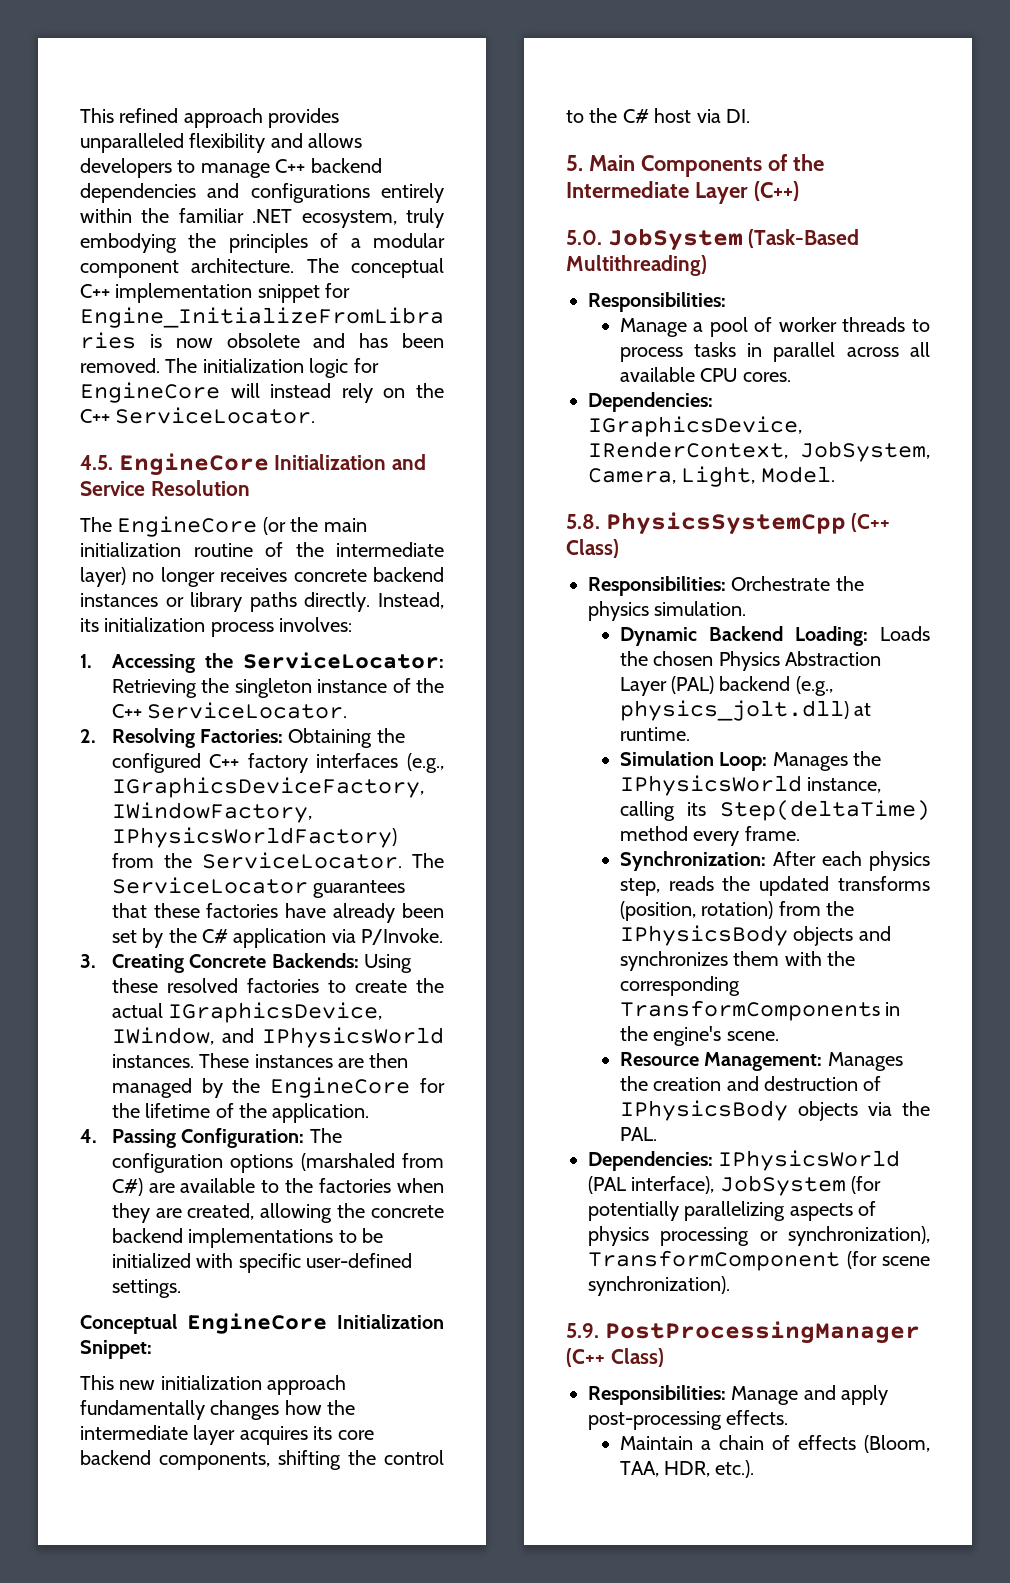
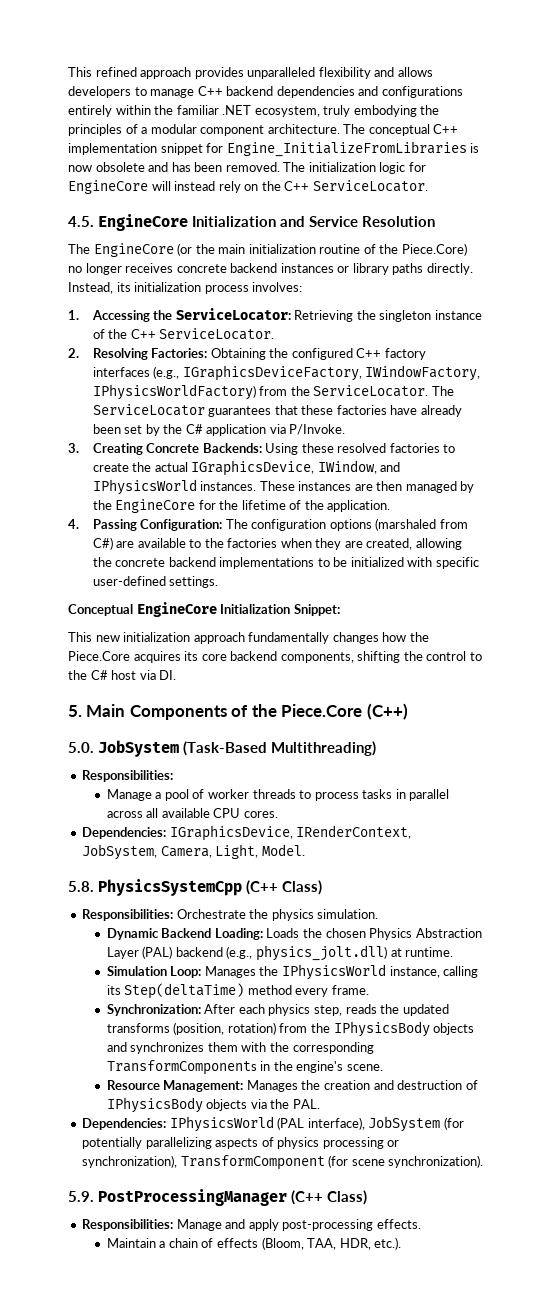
- The EngineCore (or the main initialization routine of the intermediate layer) no longer receives concrete backend instances or library paths directly.
+ The EngineCore (or the main initialization routine of the Piece.Core) no longer receives concrete backend instances or library paths directly.
- This new initialization approach fundamentally changes how the intermediate layer acquires its core backend components, shifting the control to the C# host via DI.
+ This new initialization approach fundamentally changes how the Piece.Core acquires its core backend components, shifting the control to the C# host via DI.
- 5. Main Components of the Intermediate Layer (C++)
+ 5. Main Components of the Piece.Core (C++)

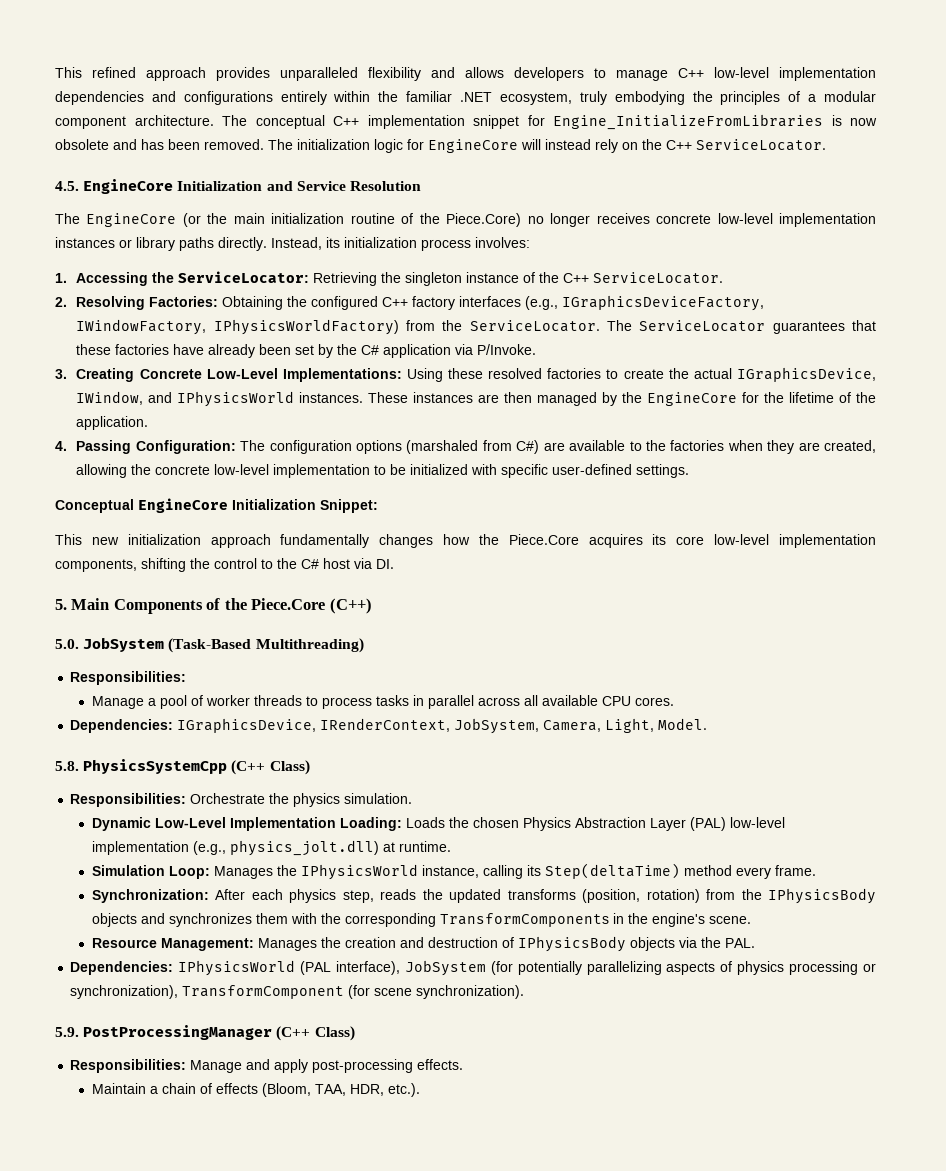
- This refined approach provides unparalleled flexibility and allows developers to manage C++ backend dependencies and configurations entirely within the familiar .NET ecosystem, truly embodying the principles of a modular component architecture.
+ This refined approach provides unparalleled flexibility and allows developers to manage C++ low-level implementation dependencies and configurations entirely within the familiar .NET ecosystem, truly embodying the principles of a modular component architecture.
- The EngineCore (or the main initialization routine of the Piece.Core) no longer receives concrete backend instances or library paths directly.
+ The EngineCore (or the main initialization routine of the Piece.Core) no longer receives concrete low-level implementation instances or library paths directly.
- 3. Creating Concrete Backends: Using these resolved factories to create the actual IGraphicsDevice, IWindow, and IPhysicsWorld instances.
+ 3. Creating Concrete Low-Level Implementations: Using these resolved factories to create the actual IGraphicsDevice, IWindow, and IPhysicsWorld instances.
- 4. Passing Configuration: The configuration options (marshaled from C#) are available to the factories when they are created, allowing the concrete backend implementations to be initialized with specific user-defined settings.
+ 4. Passing Configuration: The configuration options (marshaled from C#) are available to the factories when they are created, allowing the concrete low-level implementation to be initialized with specific user-defined settings.
- This new initialization approach fundamentally changes how the Piece.Core acquires its core backend components, shifting the control to the C# host via DI.
+ This new initialization approach fundamentally changes how the Piece.Core acquires its core low-level implementation components, shifting the control to the C# host via DI.
- Dynamic Backend Loading: Loads the chosen Physics Abstraction Layer (PAL) backend (e.g., physics_jolt.dll) at runtime.
+ Dynamic Low-Level Implementation Loading: Loads the chosen Physics Abstraction Layer (PAL) low-level implementation (e.g., physics_jolt.dll) at runtime.

